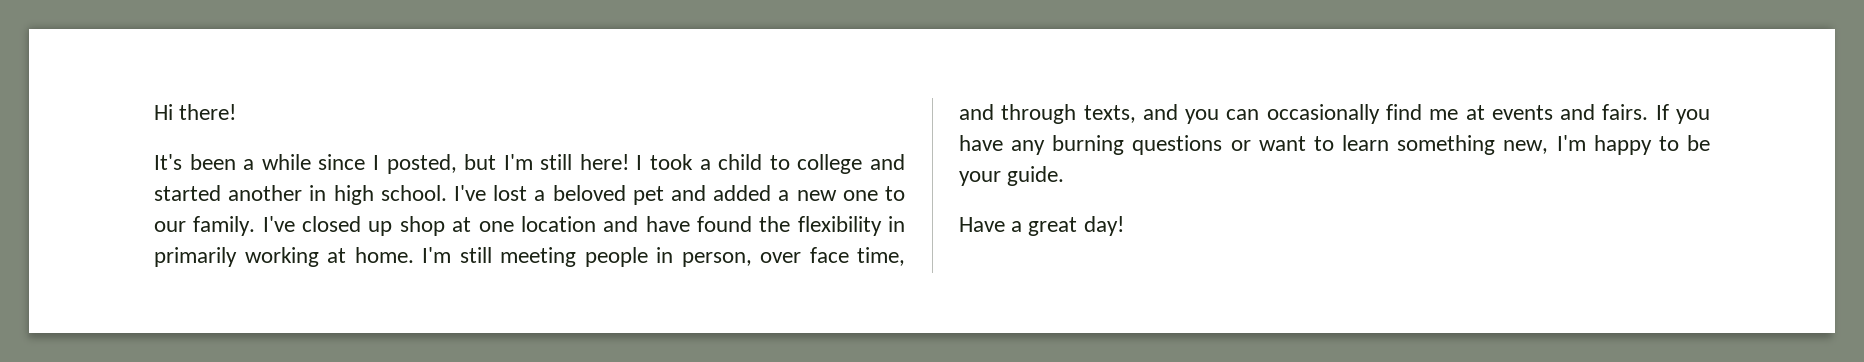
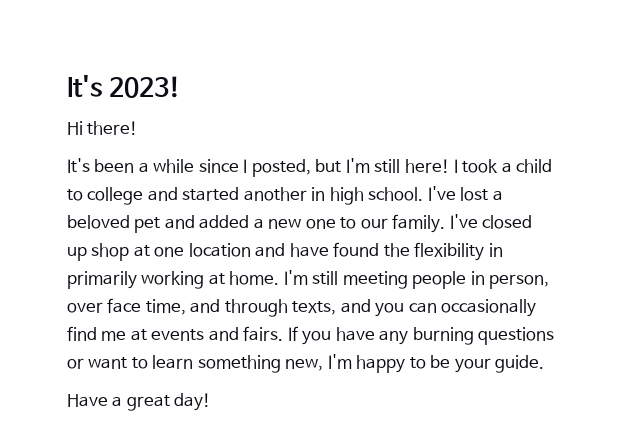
+ It's 2023!

